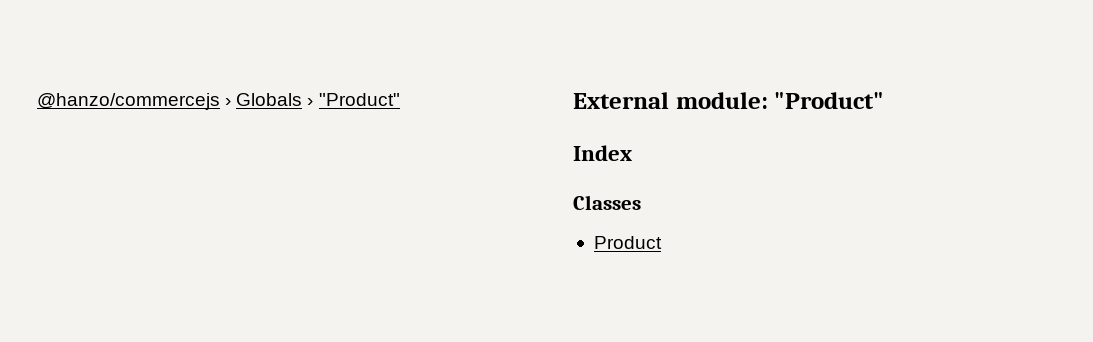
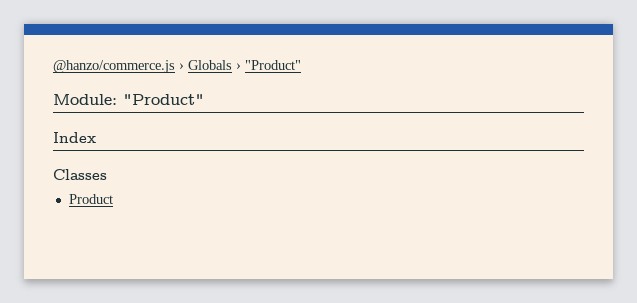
- @hanzo/commercejs › Globals › "Product"
+ @hanzo/commerce.js › Globals › "Product"
- External module: "Product"
+ Module: "Product"

